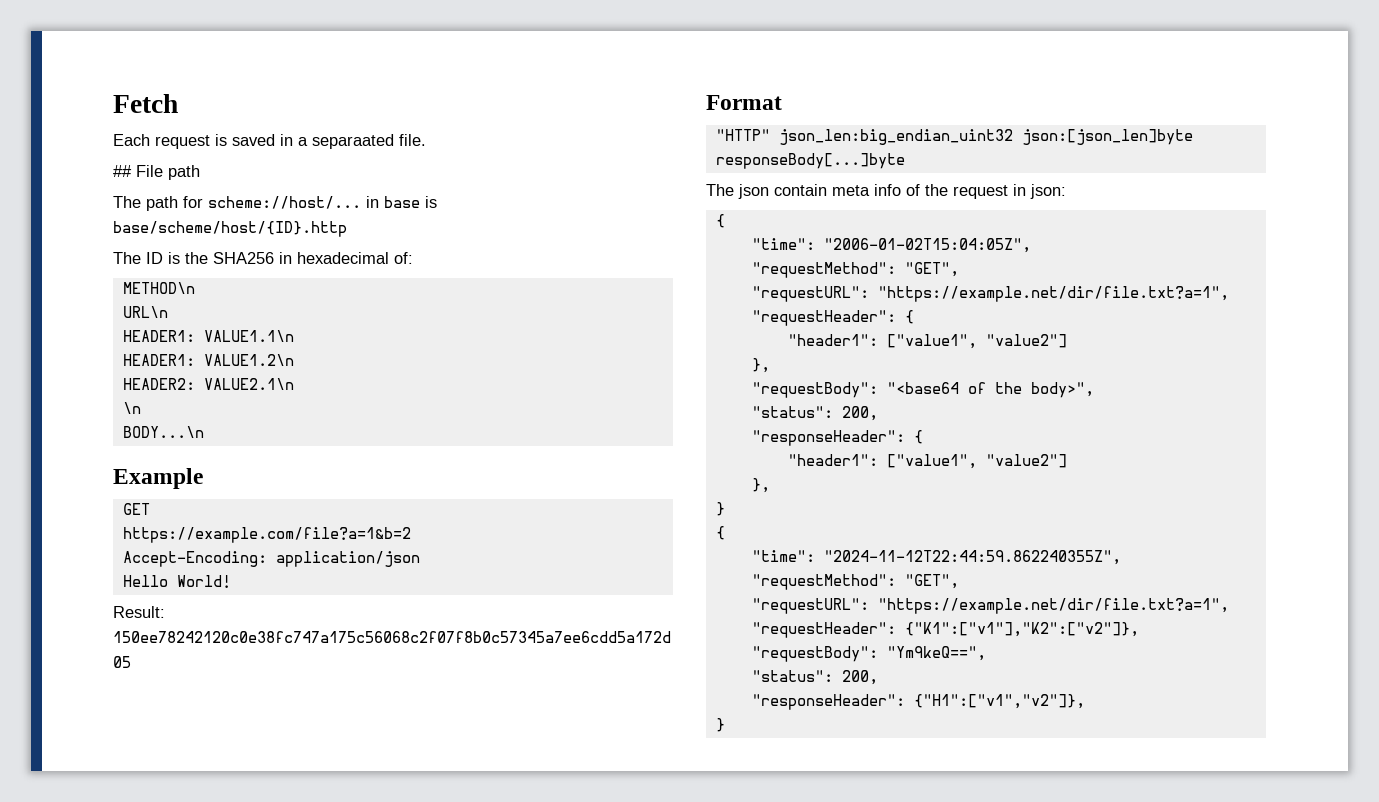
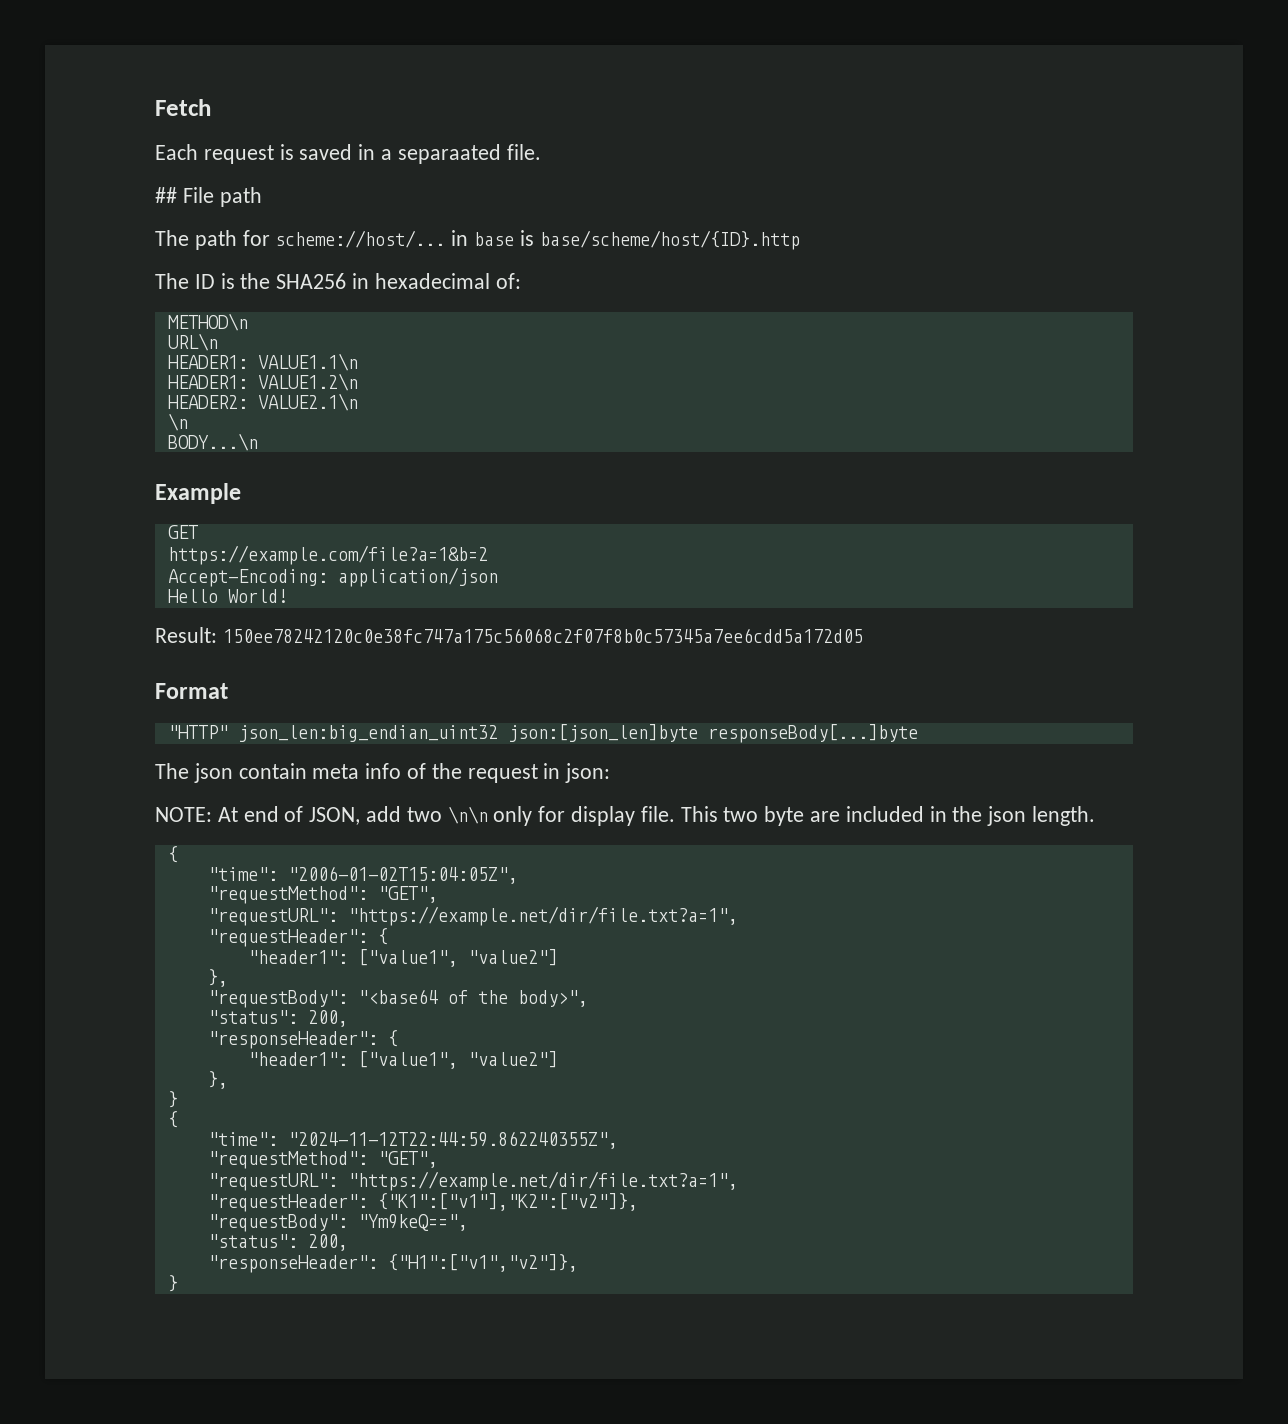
+ NOTE: At end of JSON, add two \n\n only for display file. This two byte are included in the json length.

